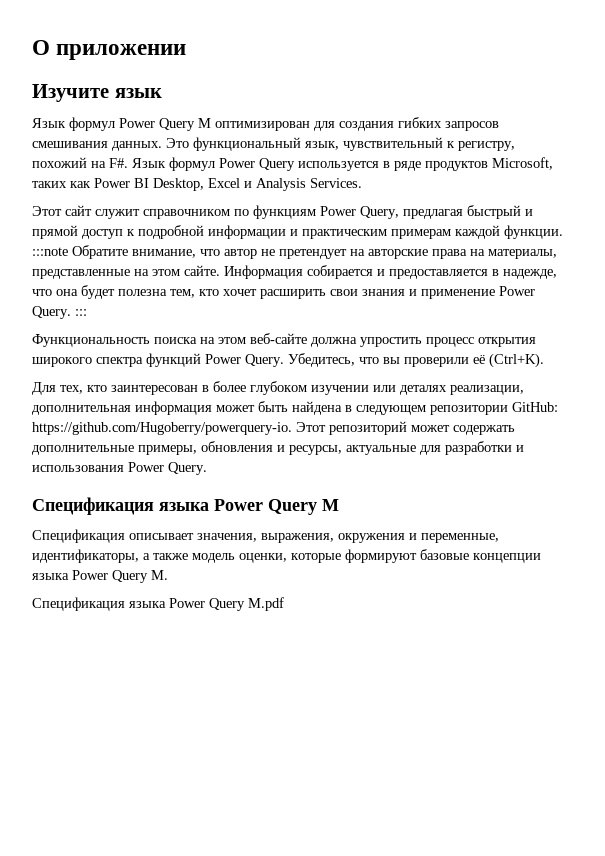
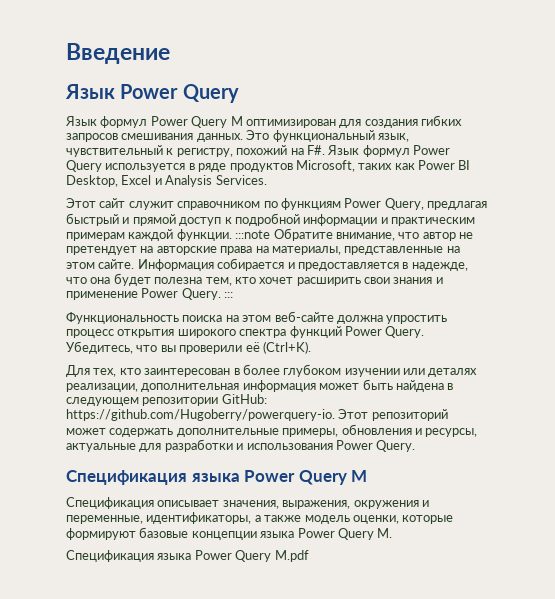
- О приложении
- Изучите язык
+ Введение
+ Язык Power Query

